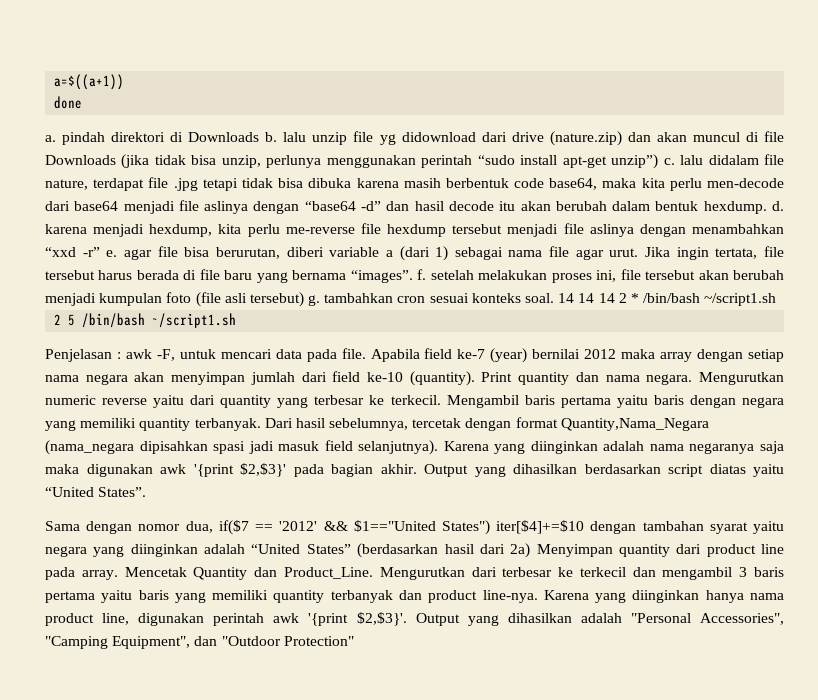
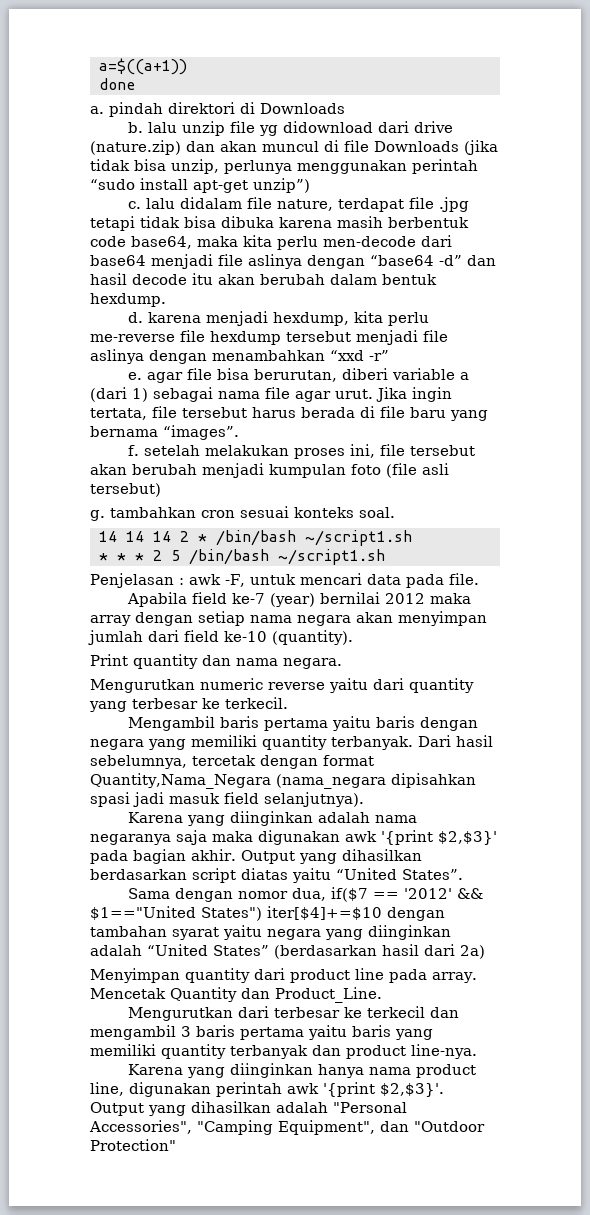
- a. pindah direktori di Downloads b. lalu unzip file yg didownload dari drive (nature.zip) dan akan muncul di file Downloads (jika tidak bisa unzip, perlunya menggunakan perintah “sudo install apt-get unzip”) c. lalu didalam file nature, terdapat file .jpg tetapi tidak bisa dibuka karena masih berbentuk code base64, maka kita perlu men-decode dari base64 menjadi file aslinya dengan “base64 -d” dan hasil decode itu akan berubah dalam bentuk hexdump. d. karena menjadi hexdump, kita perlu me-reverse file hexdump tersebut menjadi file aslinya dengan menambahkan “xxd -r” e. agar file bisa berurutan, diberi variable a (dari 1) sebagai nama file agar urut.
+ a. pindah direktori di Downloads
+ b. lalu unzip file yg didownload dari drive (nature.zip) dan akan muncul di file Downloads (jika tidak bisa unzip, perlunya menggunakan perintah “sudo install apt-get unzip”)
+ c. lalu didalam file nature, terdapat file .jpg tetapi tidak bisa dibuka karena masih berbentuk code base64, maka kita perlu men-decode dari base64 menjadi file aslinya dengan “base64 -d” dan hasil decode itu akan berubah dalam bentuk hexdump.
+ d. karena menjadi hexdump, kita perlu me-reverse file hexdump tersebut menjadi file aslinya dengan menambahkan “xxd -r”
+ e. agar file bisa berurutan, diberi variable a (dari 1) sebagai nama file agar urut.
- Jika ingin tertata, file tersebut harus berada di file baru yang bernama “images”. f. setelah melakukan proses ini, file tersebut akan berubah menjadi kumpulan foto (file asli tersebut) g. tambahkan cron sesuai konteks soal. 14 14 14 2 * /bin/bash ~/script1.sh
+ Jika ingin tertata, file tersebut harus berada di file baru yang bernama “images”.
+ f. setelah melakukan proses ini, file tersebut akan berubah menjadi kumpulan foto (file asli tersebut)
+ g. tambahkan cron sesuai konteks soal.
+ 14 14 14 2 * /bin/bash ~/script1.sh
- 2 5 /bin/bash ~/script1.sh
+ * * * 2 5 /bin/bash ~/script1.sh
- Penjelasan : awk -F, untuk mencari data pada file. Apabila field ke-7 (year) bernilai 2012 maka array dengan setiap nama negara akan menyimpan jumlah dari field ke-10 (quantity). Print quantity dan nama negara. Mengurutkan numeric reverse yaitu dari quantity yang terbesar ke terkecil. Mengambil baris pertama yaitu baris dengan negara yang memiliki quantity terbanyak.
+ Penjelasan : awk -F, untuk mencari data pada file.
+ Apabila field ke-7 (year) bernilai 2012 maka array dengan setiap nama negara akan menyimpan jumlah dari field ke-10 (quantity).
+ Print quantity dan nama negara.
+ Mengurutkan numeric reverse yaitu dari quantity yang terbesar ke terkecil.
+ Mengambil baris pertama yaitu baris dengan negara yang memiliki quantity terbanyak.
- Dari hasil sebelumnya, tercetak dengan format Quantity,Nama_Negara (nama_negara dipisahkan spasi jadi masuk field selanjutnya). Karena yang diinginkan adalah nama negaranya saja maka digunakan awk '{print $2,$3}' pada bagian akhir.
+ Dari hasil sebelumnya, tercetak dengan format Quantity,Nama_Negara (nama_negara dipisahkan spasi jadi masuk field selanjutnya).
+ Karena yang diinginkan adalah nama negaranya saja maka digunakan awk '{print $2,$3}' pada bagian akhir.
- Sama dengan nomor dua, if($7 == '2012' && $1=="United States") iter[$4]+=$10 dengan tambahan syarat yaitu negara yang diinginkan adalah “United States” (berdasarkan hasil dari 2a) Menyimpan quantity dari product line pada array.
+ Sama dengan nomor dua, if($7 == '2012' && $1=="United States") iter[$4]+=$10 dengan tambahan syarat yaitu negara yang diinginkan adalah “United States” (berdasarkan hasil dari 2a)
+ Menyimpan quantity dari product line pada array.
- Mencetak Quantity dan Product_Line. Mengurutkan dari terbesar ke terkecil dan mengambil 3 baris pertama yaitu baris yang memiliki quantity terbanyak dan product line-nya. Karena yang diinginkan hanya nama product line, digunakan perintah awk '{print $2,$3}'.
+ Mencetak Quantity dan Product_Line.
+ Mengurutkan dari terbesar ke terkecil dan mengambil 3 baris pertama yaitu baris yang memiliki quantity terbanyak dan product line-nya.
+ Karena yang diinginkan hanya nama product line, digunakan perintah awk '{print $2,$3}'.

